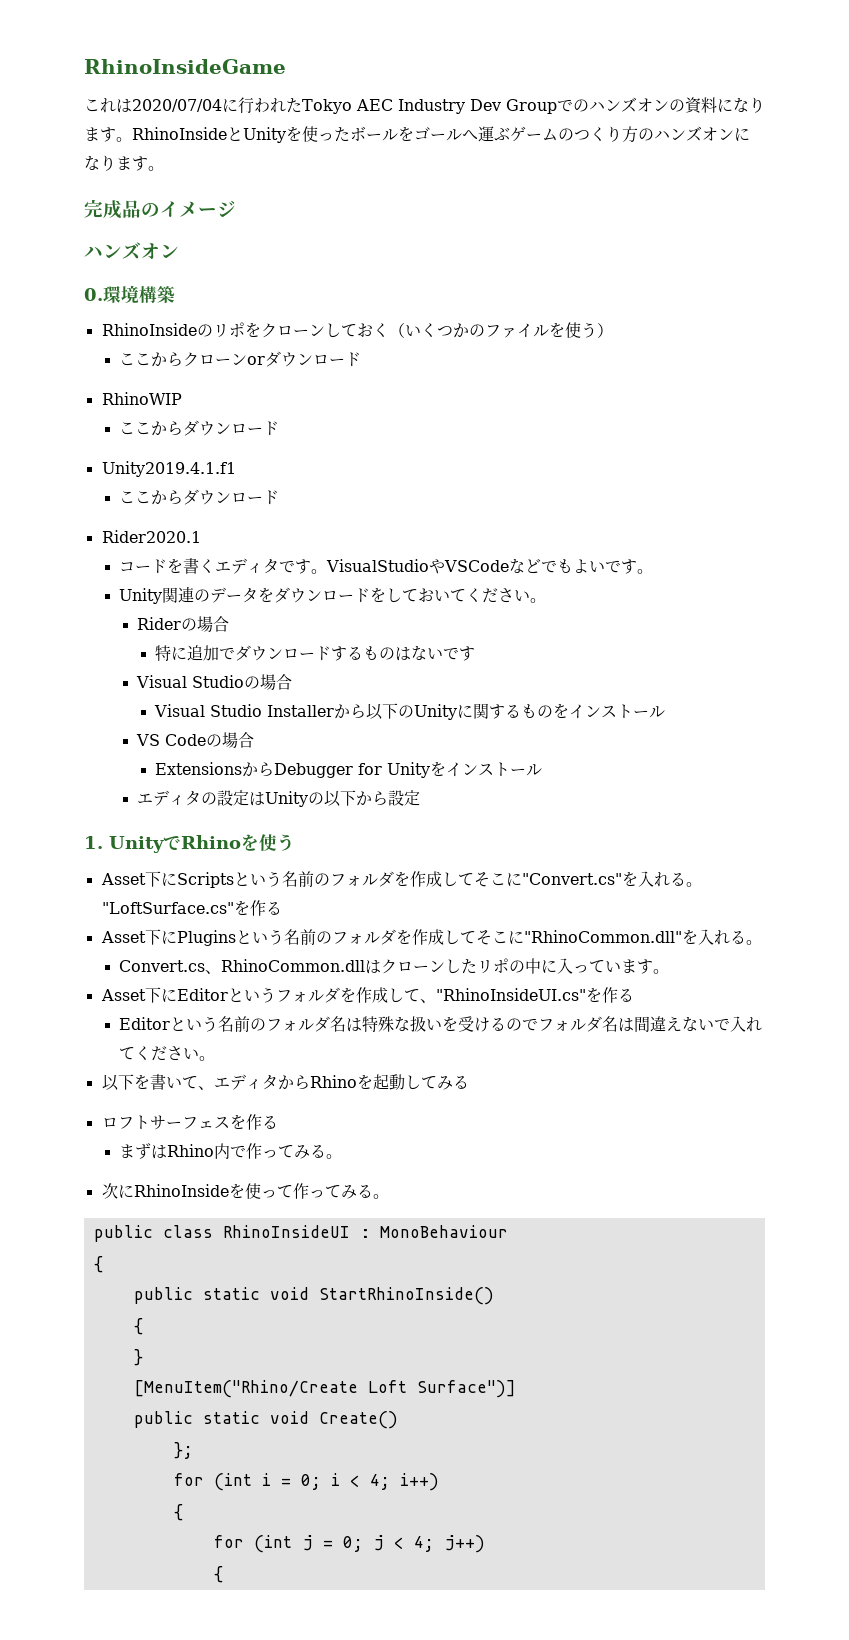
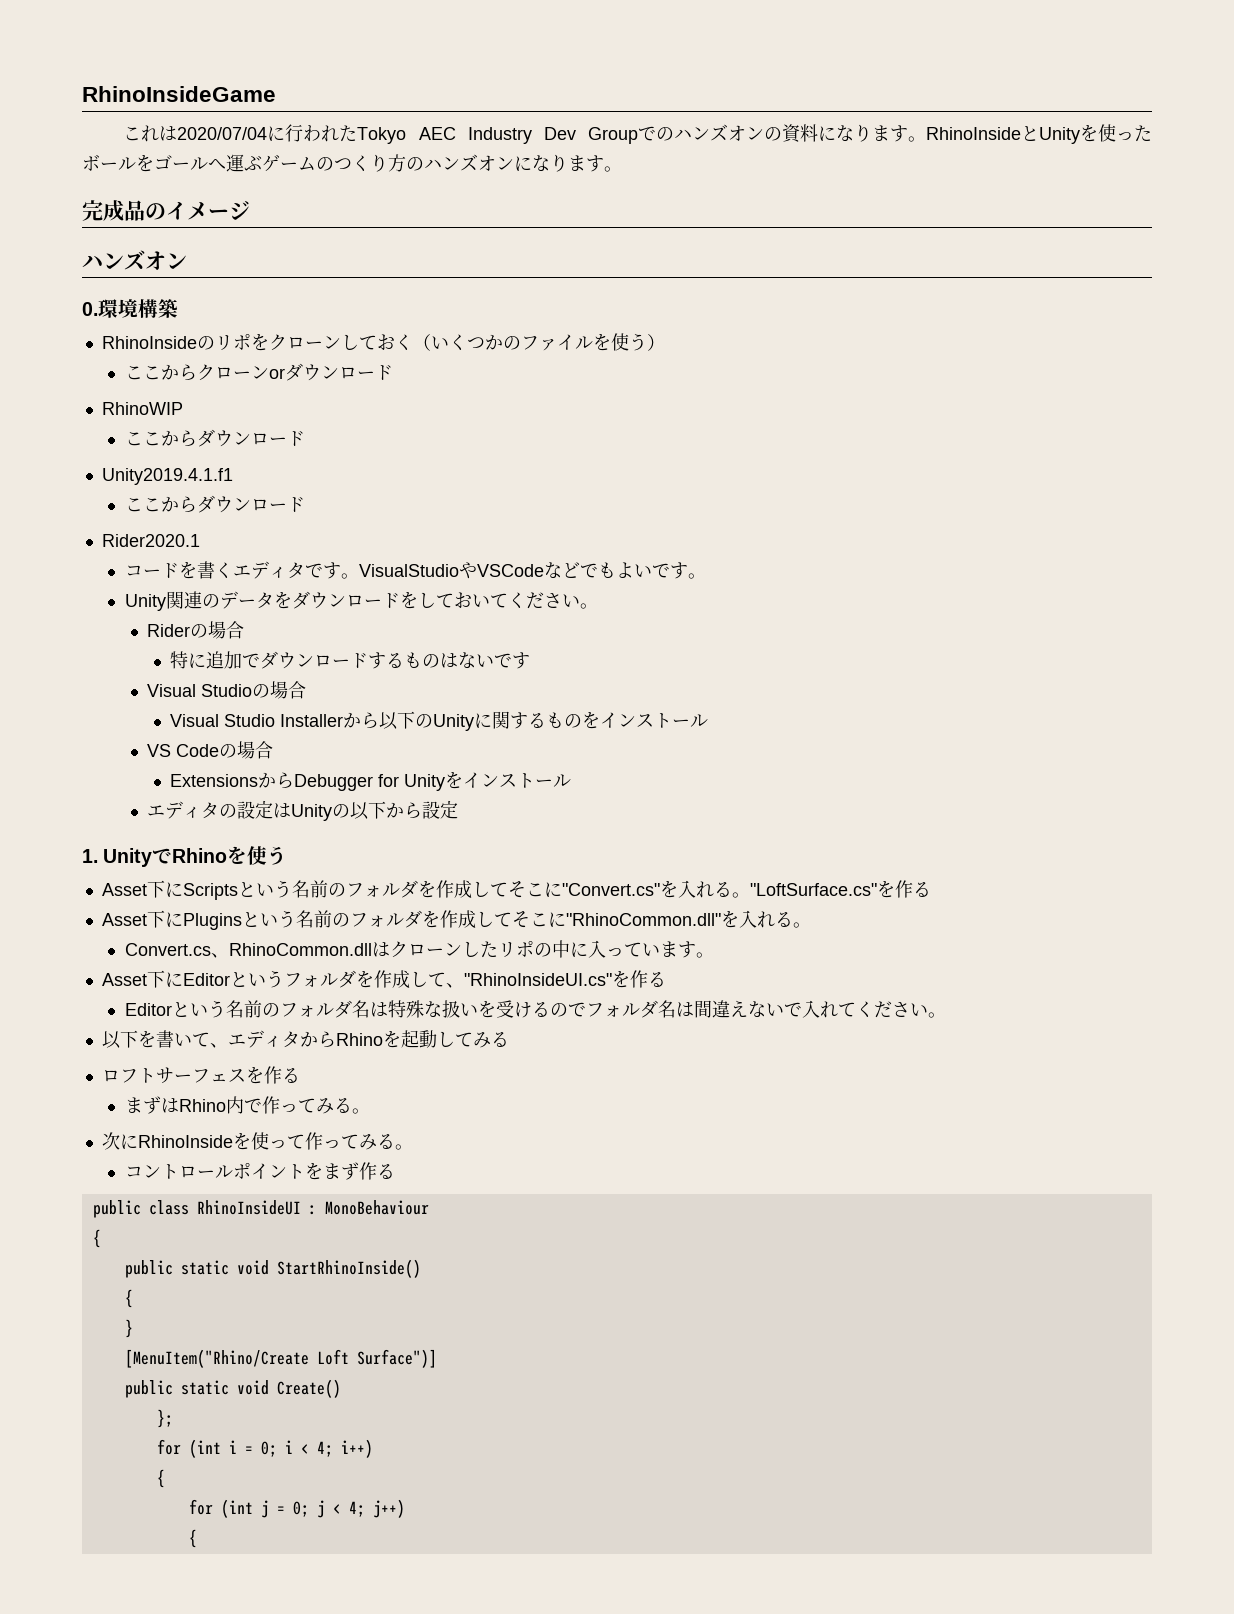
+ コントロールポイントをまず作る

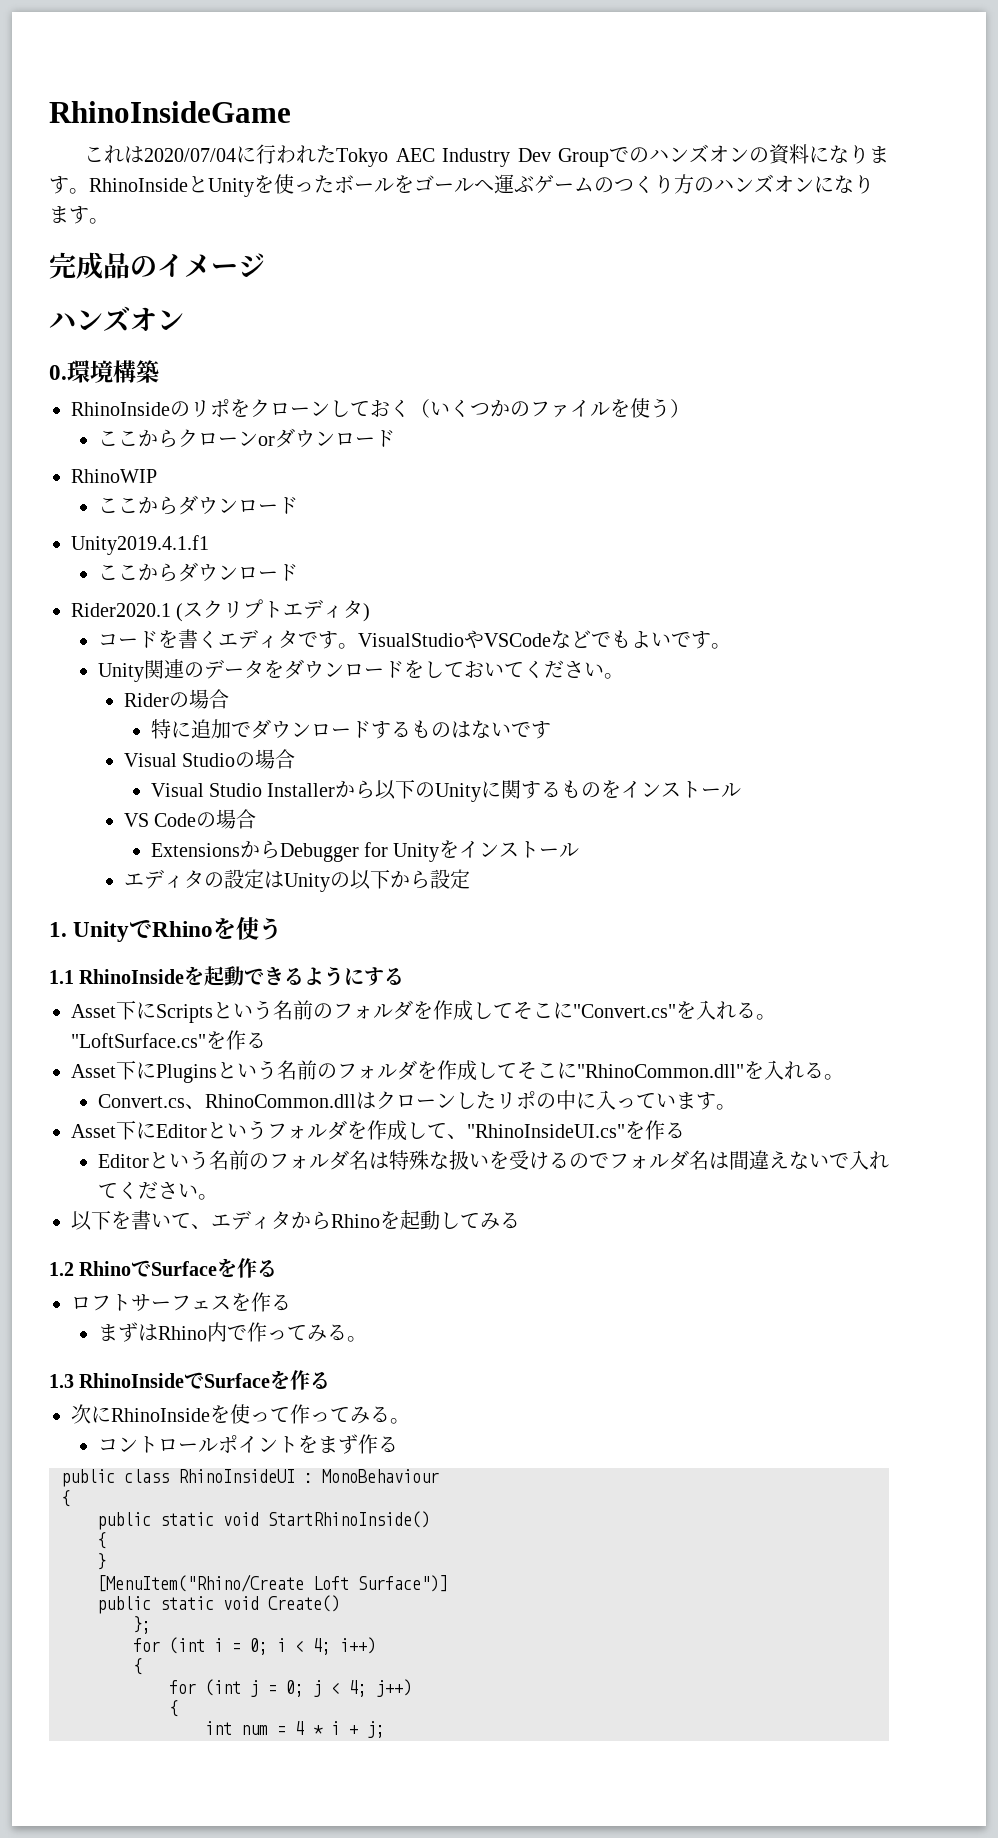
- Rider2020.1
+ Rider2020.1 (スクリプトエディタ)
+ 1.1 RhinoInsideを起動できるようにする
+ 1.2 RhinoでSurfaceを作る
+ 1.3 RhinoInsideでSurfaceを作る
+ int num = 4 * i + j;

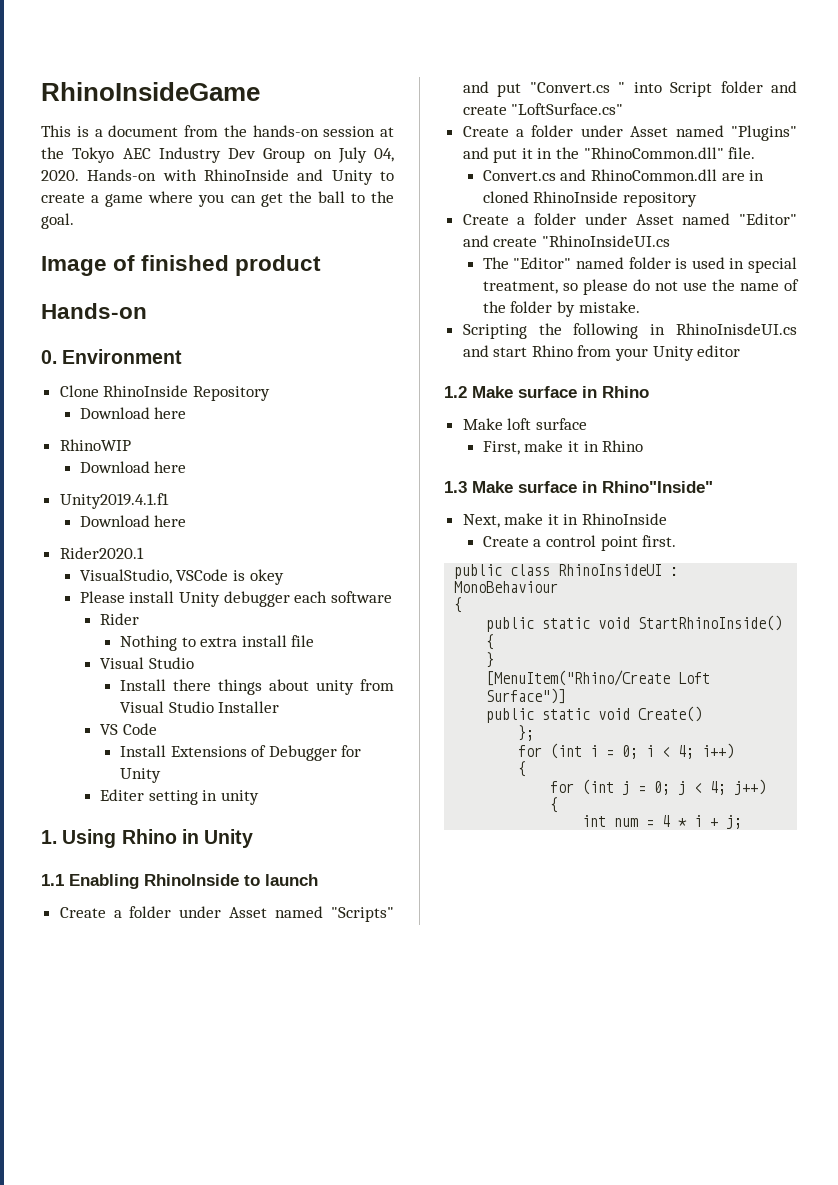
- これは2020/07/04に行われたTokyo AEC Industry Dev Groupでのハンズオンの資料になります。RhinoInsideとUnityを使ったボールをゴールへ運ぶゲームのつくり方のハンズオンになります。
- 完成品のイメージ
- ハンズオン
- 0.環境構築
- RhinoInsideのリポをクローンしておく（いくつかのファイルを使う）
- ここからクローンorダウンロード
+ This is a document from the hands-on session at the Tokyo AEC Industry Dev Group on July 04, 2020. Hands-on with RhinoInside and Unity to create a game where you can get the ball to the goal.
+ Image of finished product
+ Hands-on
+ 0. Environment
+ Clone RhinoInside Repository
+ Download here
  RhinoWIP
- ここからダウンロード
+ Download here
  Unity2019.4.1.f1
- ここからダウンロード
- Rider2020.1 (スクリプトエディタ)
- コードを書くエディタです。VisualStudioやVSCodeなどでもよいです。
- Unity関連のデータをダウンロードをしておいてください。
- Riderの場合
- 特に追加でダウンロードするものはないです
- Visual Studioの場合
- Visual Studio Installerから以下のUnityに関するものをインストール
+ Download here
+ Rider2020.1
+ VisualStudio, VSCode is okey
+ Please install Unity debugger each software
+ Rider
+ Nothing to extra install file
+ Visual Studio
+ Install there things about unity from Visual Studio Installer
- VS Codeの場合
- ExtensionsからDebugger for Unityをインストール
- エディタの設定はUnityの以下から設定
- 1. UnityでRhinoを使う
- 1.1 RhinoInsideを起動できるようにする
- Asset下にScriptsという名前のフォルダを作成してそこに"Convert.cs"を入れる。"LoftSurface.cs"を作る
- Asset下にPluginsという名前のフォルダを作成してそこに"RhinoCommon.dll"を入れる。
- Convert.cs、RhinoCommon.dllはクローンしたリポの中に入っています。
- Asset下にEditorというフォルダを作成して、"RhinoInsideUI.cs"を作る
- Editorという名前のフォルダ名は特殊な扱いを受けるのでフォルダ名は間違えないで入れてください。
- 以下を書いて、エディタからRhinoを起動してみる
- 1.2 RhinoでSurfaceを作る
- ロフトサーフェスを作る
- まずはRhino内で作ってみる。
- 1.3 RhinoInsideでSurfaceを作る
- 次にRhinoInsideを使って作ってみる。
- コントロールポイントをまず作る
+ VS Code
+ Install Extensions of Debugger for Unity
+ Editer setting in unity
+ 1. Using Rhino in Unity
+ 1.1 Enabling RhinoInside to launch
+ Create a folder under Asset named "Scripts" and put "Convert.cs " into Script folder and create "LoftSurface.cs"
+ Create a folder under Asset named "Plugins" and put it in the "RhinoCommon.dll" file.
+ Convert.cs and RhinoCommon.dll are in cloned RhinoInside repository
+ Create a folder under Asset named "Editor" and create "RhinoInsideUI.cs
+ The "Editor" named folder is used in special treatment, so please do not use the name of the folder by mistake.
+ Scripting the following in RhinoInisdeUI.cs and start Rhino from your Unity editor
+ 1.2 Make surface in Rhino
+ Make loft surface
+ First, make it in Rhino
+ 1.3 Make surface in Rhino"Inside"
+ Next, make it in RhinoInside
+ Create a control point first.

